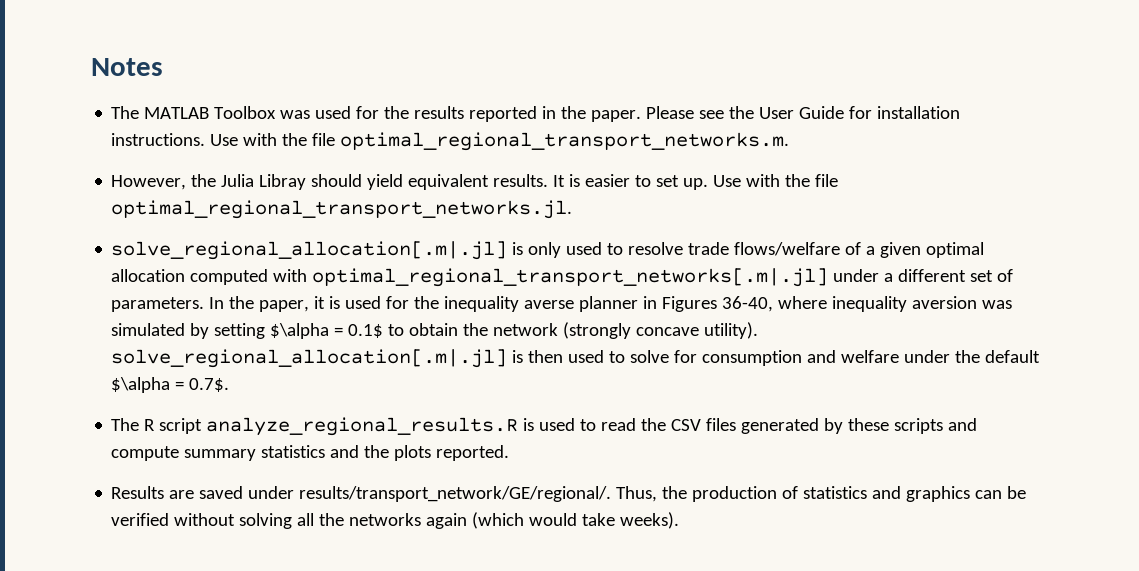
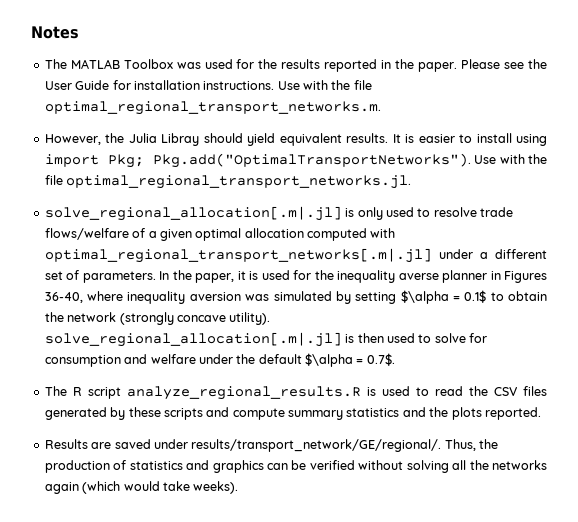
- It is easier to set up. Use with the file optimal_regional_transport_networks.jl.
+ It is easier to install using import Pkg; Pkg.add("OptimalTransportNetworks"). Use with the file optimal_regional_transport_networks.jl.

